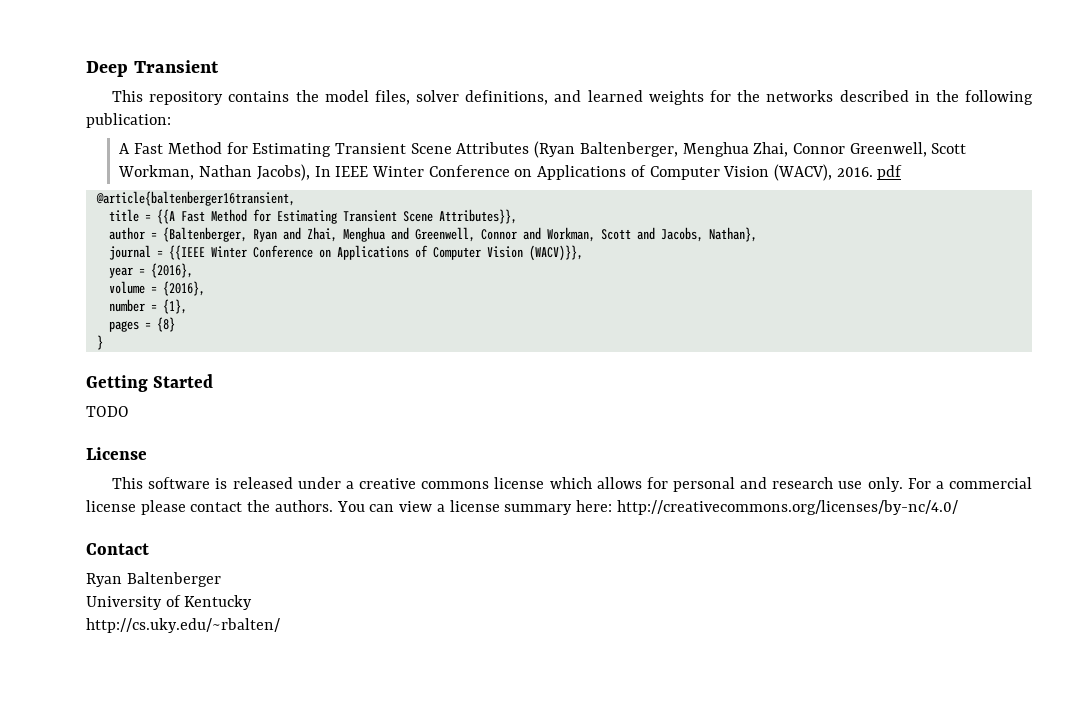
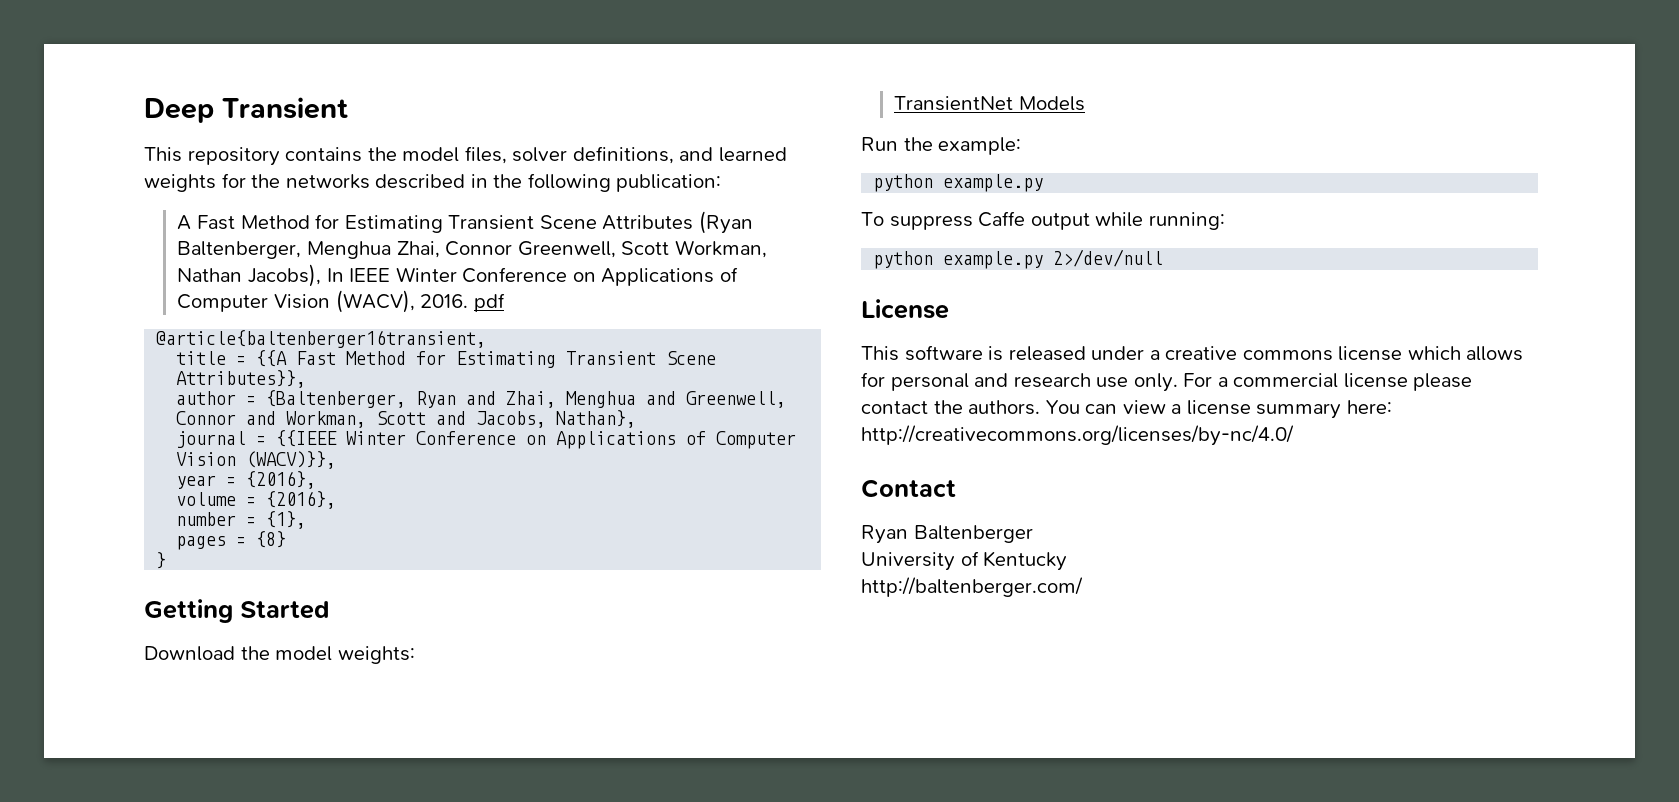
- TODO
+ Download the model weights:
+ TransientNet Models
+ Run the example:
+ python example.py
+ To suppress Caffe output while running:
+ python example.py 2>/dev/null
- http://cs.uky.edu/~rbalten/
+ http://baltenberger.com/

